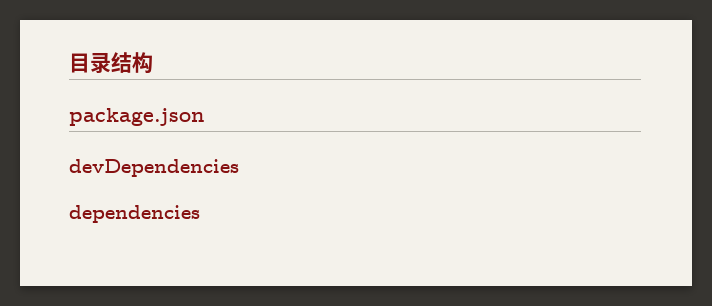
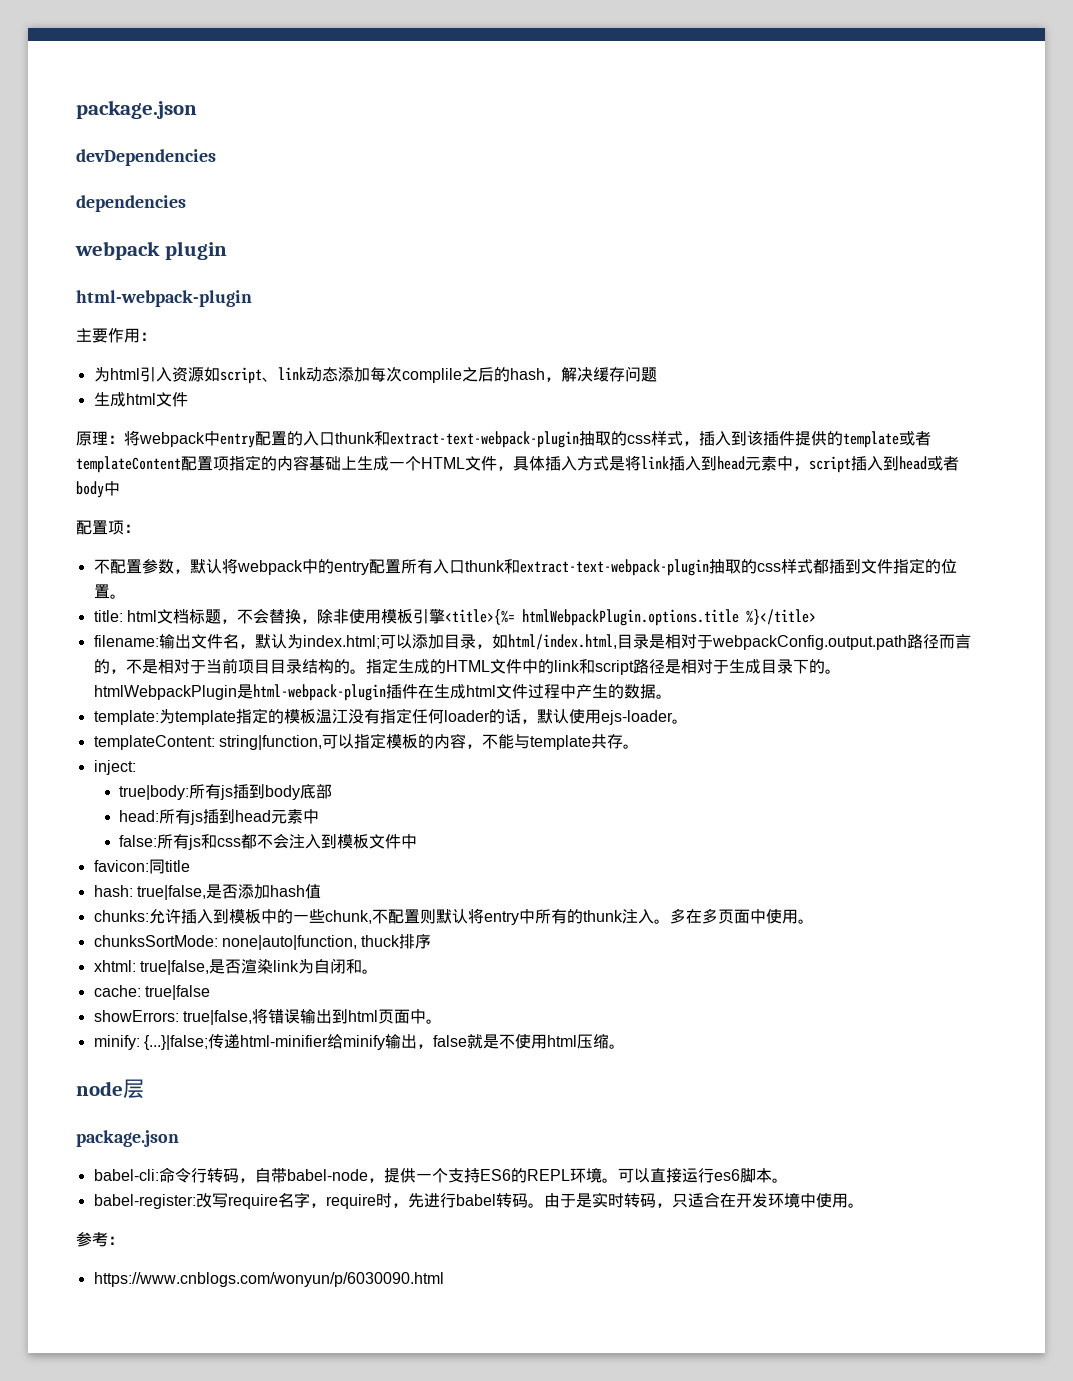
- 目录结构
+ webpack plugin
+ html-webpack-plugin
+ 主要作用：
+ 为html引入资源如script、link动态添加每次complile之后的hash，解决缓存问题
+ 生成html文件
+ 原理：将webpack中entry配置的入口thunk和extract-text-webpack-plugin抽取的css样式，插入到该插件提供的template或者templateContent配置项指定的内容基础上生成一个HTML文件，具体插入方式是将link插入到head元素中，script插入到head或者body中
+ 配置项：
+ 不配置参数，默认将webpack中的entry配置所有入口thunk和extract-text-webpack-plugin抽取的css样式都插到文件指定的位置。
+ title: html文档标题，不会替换，除非使用模板引擎<title>{%= htmlWebpackPlugin.options.title %}</title>
+ filename:输出文件名，默认为index.html;可以添加目录，如html/index.html,目录是相对于webpackConfig.output.path路径而言的，不是相对于当前项目目录结构的。指定生成的HTML文件中的link和script路径是相对于生成目录下的。htmlWebpackPlugin是html-webpack-plugin插件在生成html文件过程中产生的数据。
+ template:为template指定的模板温江没有指定任何loader的话，默认使用ejs-loader。
+ templateContent: string|function,可以指定模板的内容，不能与template共存。
+ inject:
+ true|body:所有js插到body底部
+ head:所有js插到head元素中
+ false:所有js和css都不会注入到模板文件中
+ favicon:同title
+ hash: true|false,是否添加hash值
+ chunks:允许插入到模板中的一些chunk,不配置则默认将entry中所有的thunk注入。多在多页面中使用。
+ chunksSortMode: none|auto|function, thuck排序
+ xhtml: true|false,是否渲染link为自闭和。
+ cache: true|false
+ showErrors: true|false,将错误输出到html页面中。
+ minify: {...}|false;传递html-minifier给minify输出，false就是不使用html压缩。
+ node层
+ package.json
+ babel-cli:命令行转码，自带babel-node，提供一个支持ES6的REPL环境。可以直接运行es6脚本。
+ babel-register:改写require名字，require时，先进行babel转码。由于是实时转码，只适合在开发环境中使用。
+ 参考：
+ https://www.cnblogs.com/wonyun/p/6030090.html

